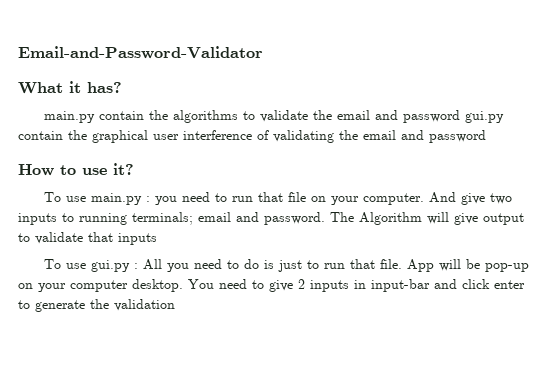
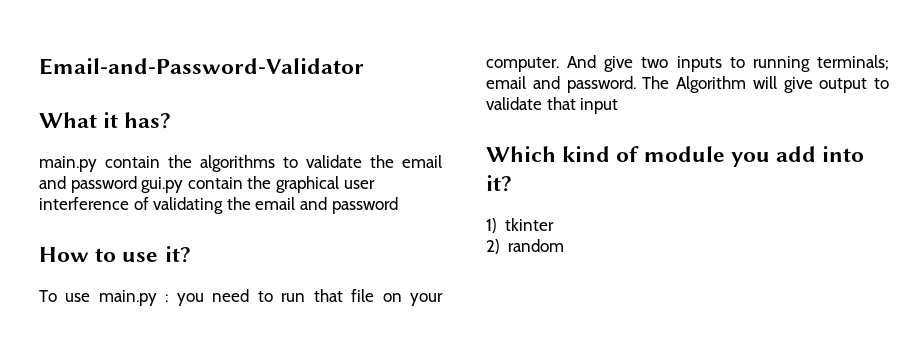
- The Algorithm will give output to validate that inputs
- To use gui.py : All you need to do is just to run that file. App will be pop-up on your computer desktop. You need to give 2 inputs in input-bar and click enter to generate the validation
+ The Algorithm will give output to validate that input
+ Which kind of module you add into it?
+ 1) tkinter
+ 2) random

